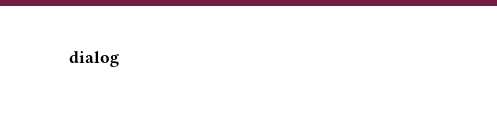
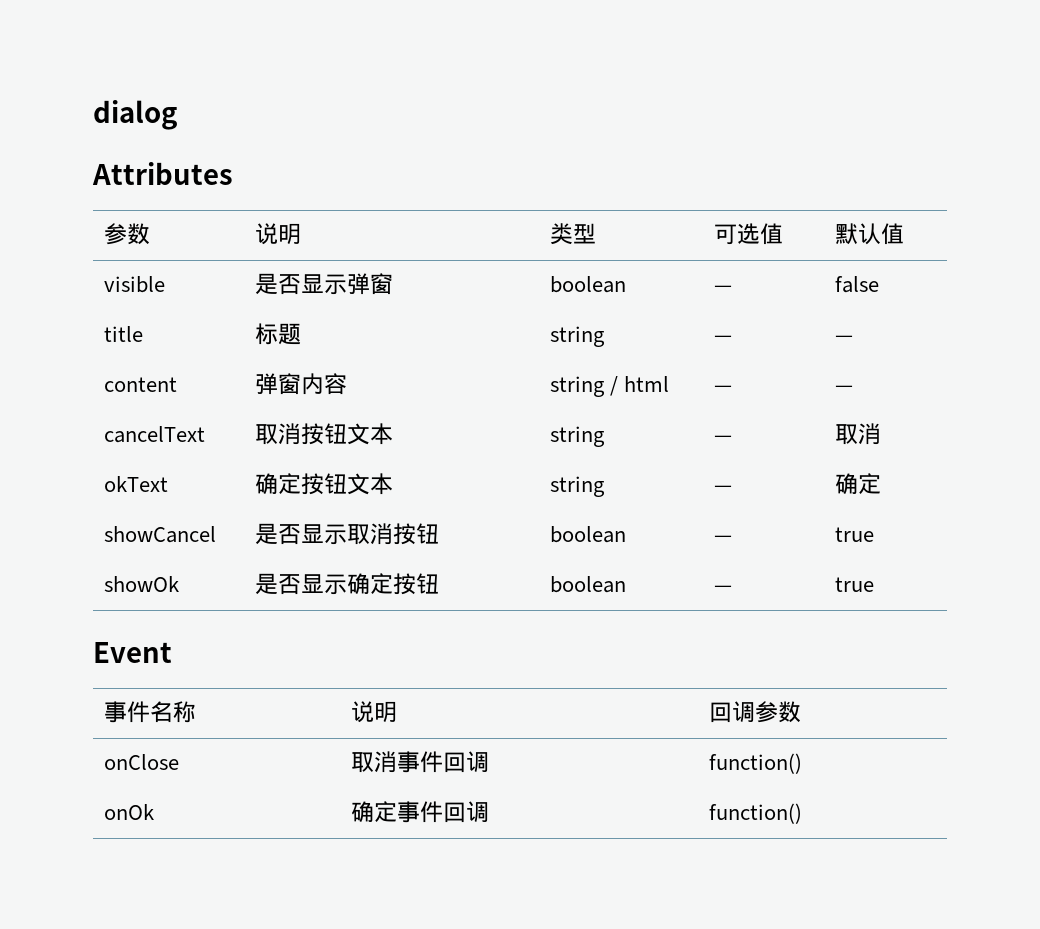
+ Attributes
+ 参数 | 说明 | 类型 | 可选值 | 默认值
+ visible | 是否显示弹窗 | boolean | — | false
+ title | 标题 | string | — | —
+ content | 弹窗内容 | string / html | — | —
+ cancelText | 取消按钮文本 | string | — | 取消
+ okText | 确定按钮文本 | string | — | 确定
+ showCancel | 是否显示取消按钮 | boolean | — | true
+ showOk | 是否显示确定按钮 | boolean | — | true
+ Event
+ 事件名称 | 说明 | 回调参数
+ onClose | 取消事件回调 | function()
+ onOk | 确定事件回调 | function()

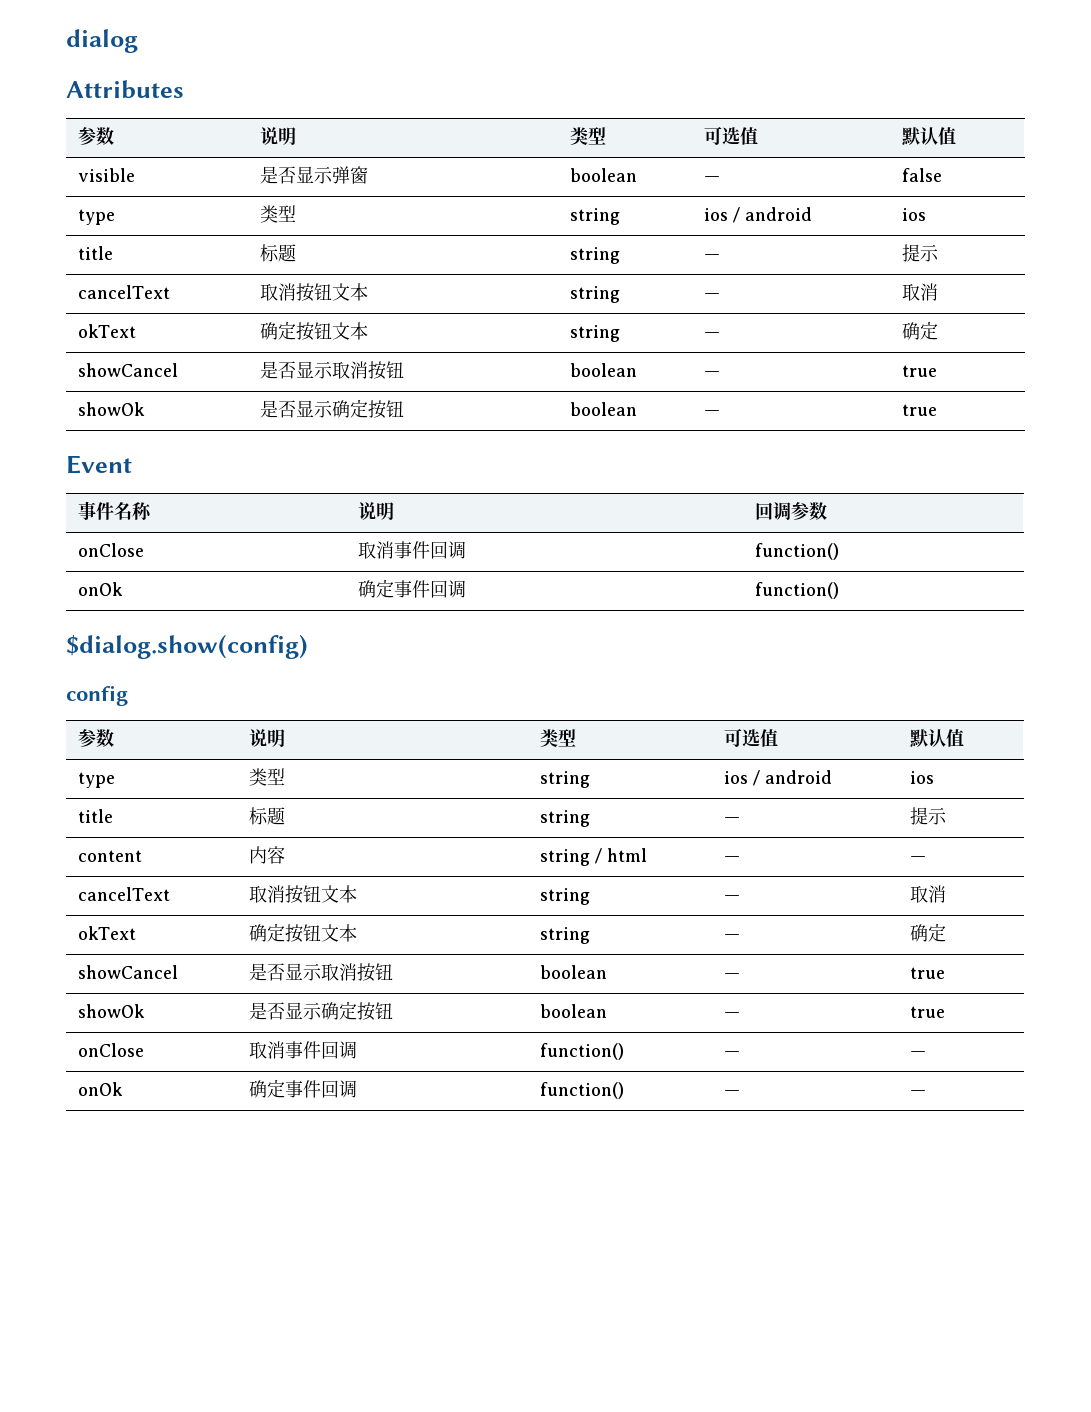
  visible | 是否显示弹窗 | boolean | — | false
- title | 标题 | string | — | —
- content | 弹窗内容 | string / html | — | —
+ type | 类型 | string | ios / android | ios
+ title | 标题 | string | — | 提示
+ $dialog.show(config)
+ config
+ 参数 | 说明 | 类型 | 可选值 | 默认值
+ type | 类型 | string | ios / android | ios
+ title | 标题 | string | — | 提示
+ content | 内容 | string / html | — | —
+ cancelText | 取消按钮文本 | string | — | 取消
+ okText | 确定按钮文本 | string | — | 确定
+ showCancel | 是否显示取消按钮 | boolean | — | true
+ showOk | 是否显示确定按钮 | boolean | — | true
+ onClose | 取消事件回调 | function() | — | —
+ onOk | 确定事件回调 | function() | — | —

